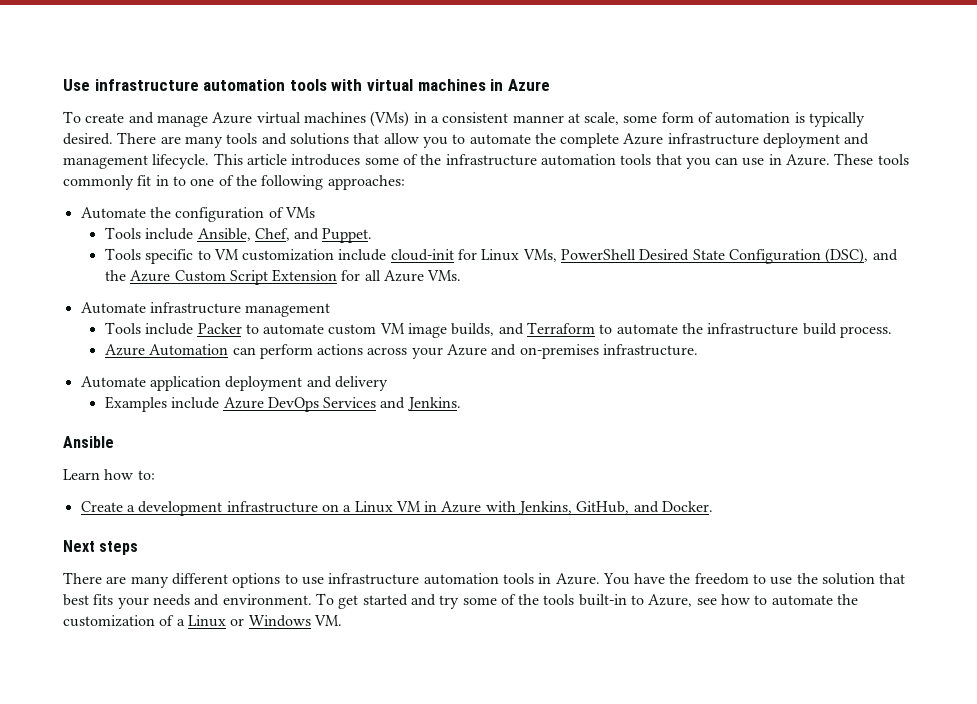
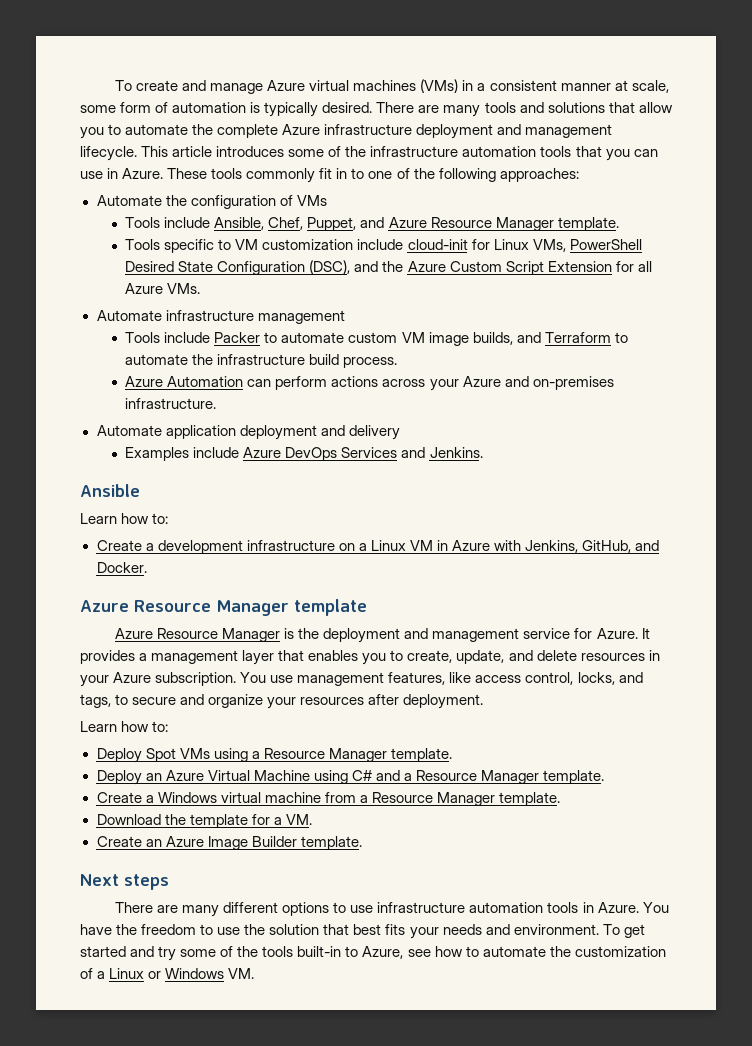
- Use infrastructure automation tools with virtual machines in Azure
- Tools include Ansible, Chef, and Puppet.
+ Tools include Ansible, Chef, Puppet, and Azure Resource Manager template.
+ Azure Resource Manager template
+ Azure Resource Manager is the deployment and management service for Azure. It provides a management layer that enables you to create, update, and delete resources in your Azure subscription. You use management features, like access control, locks, and tags, to secure and organize your resources after deployment.
+ Learn how to:
+ Deploy Spot VMs using a Resource Manager template.
+ Deploy an Azure Virtual Machine using C# and a Resource Manager template.
+ Create a Windows virtual machine from a Resource Manager template.
+ Download the template for a VM.
+ Create an Azure Image Builder template.

